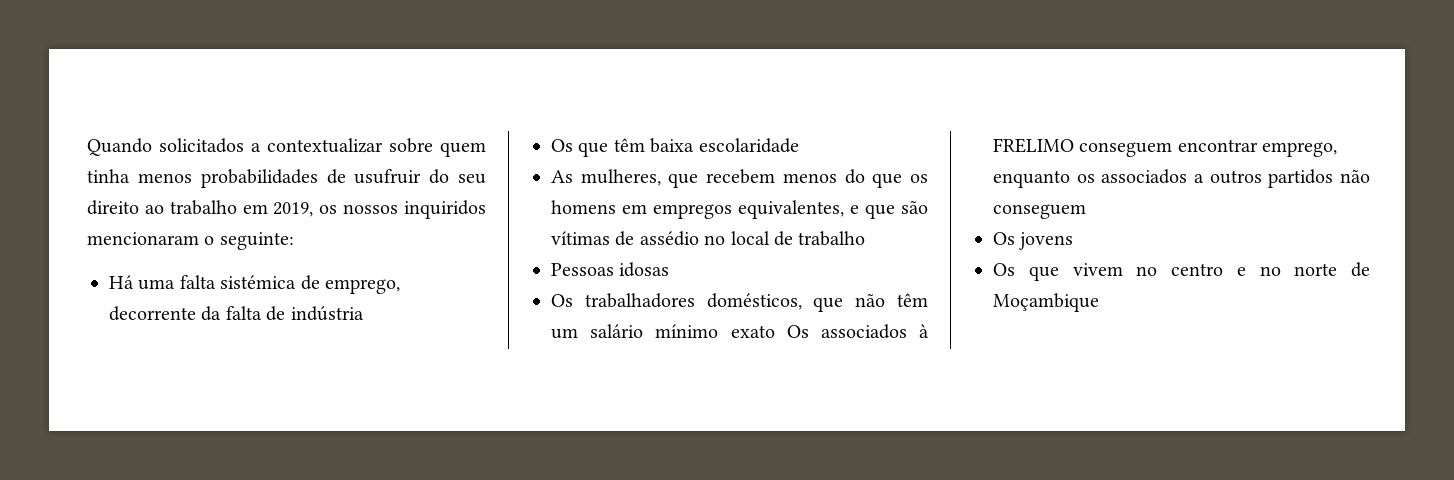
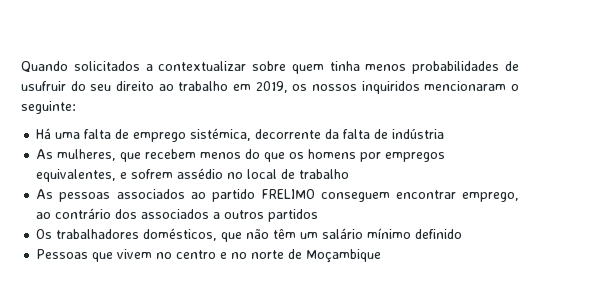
- Há uma falta sistémica de emprego, decorrente da falta de indústria
+ Há uma falta de emprego sistémica, decorrente da falta de indústria
- Os que têm baixa escolaridade
- As mulheres, que recebem menos do que os homens em empregos equivalentes, e que são vítimas de assédio no local de trabalho
+ As mulheres, que recebem menos do que os homens por empregos equivalentes, e sofrem assédio no local de trabalho
- Pessoas idosas
+ As pessoas associados ao partido FRELIMO conseguem encontrar emprego, ao contrário dos associados a outros partidos
- Os trabalhadores domésticos, que não têm um salário mínimo exato Os associados à FRELIMO conseguem encontrar emprego, enquanto os associados a outros partidos não conseguem
- Os jovens
- Os que vivem no centro e no norte de Moçambique
+ Os trabalhadores domésticos, que não têm um salário mínimo definido
+ Pessoas que vivem no centro e no norte de Moçambique

